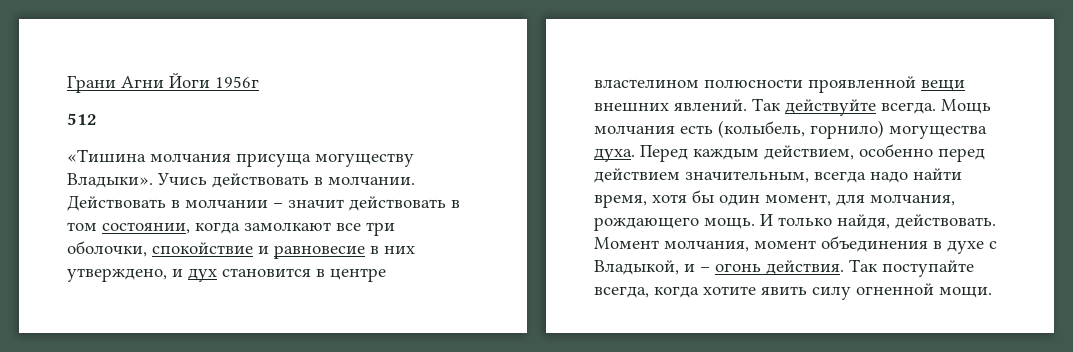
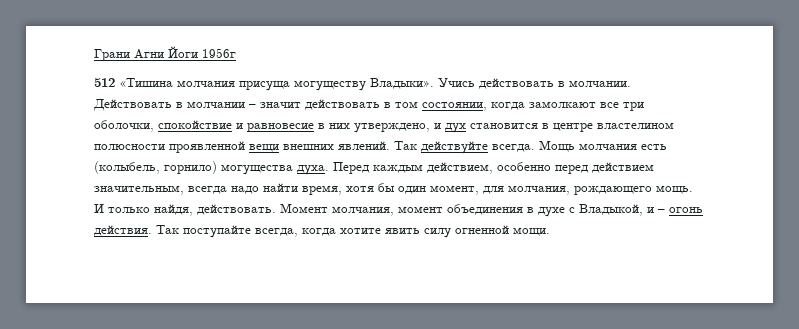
- 512
- «Тишина молчания присуща могуществу Владыки».
+ 512 «Тишина молчания присуща могуществу Владыки».

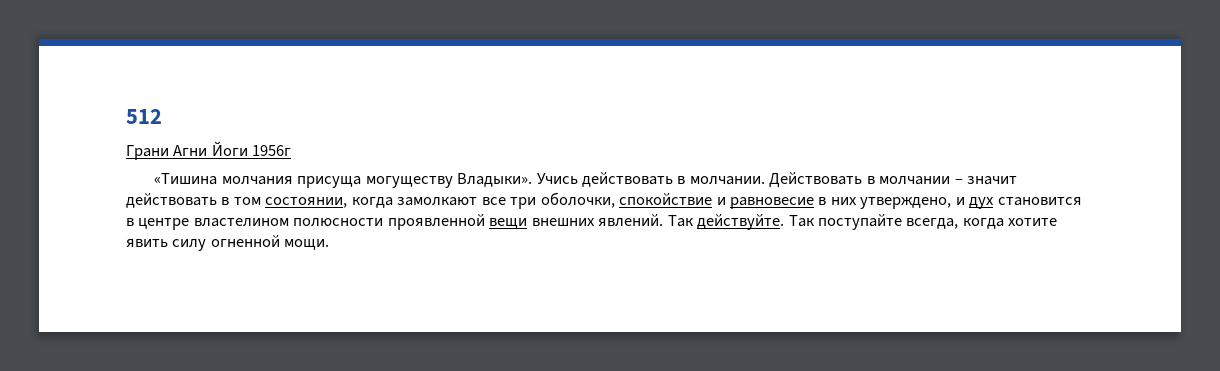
+ 512
- 512 «Тишина молчания присуща могуществу Владыки».
+ «Тишина молчания присуща могуществу Владыки».
- Так действуйте всегда. Мощь молчания есть (колыбель, горнило) могущества духа. Перед каждым действием, особенно перед действием значительным, всегда надо найти время, хотя бы один момент, для молчания, рождающего мощь. И только найдя, действовать. Момент молчания, момент объединения в духе с Владыкой, и – огонь действия.
+ Так действуйте.

